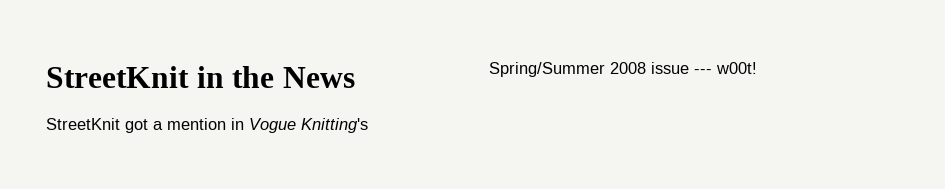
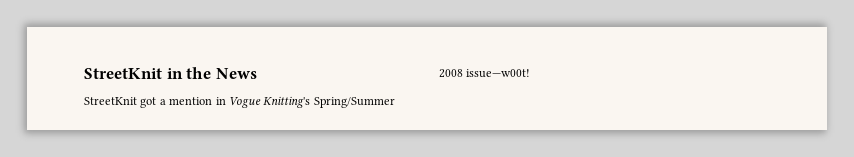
- StreetKnit got a mention in Vogue Knitting's Spring/Summer 2008 issue --- w00t!
+ StreetKnit got a mention in Vogue Knitting's Spring/Summer 2008 issue—w00t!

